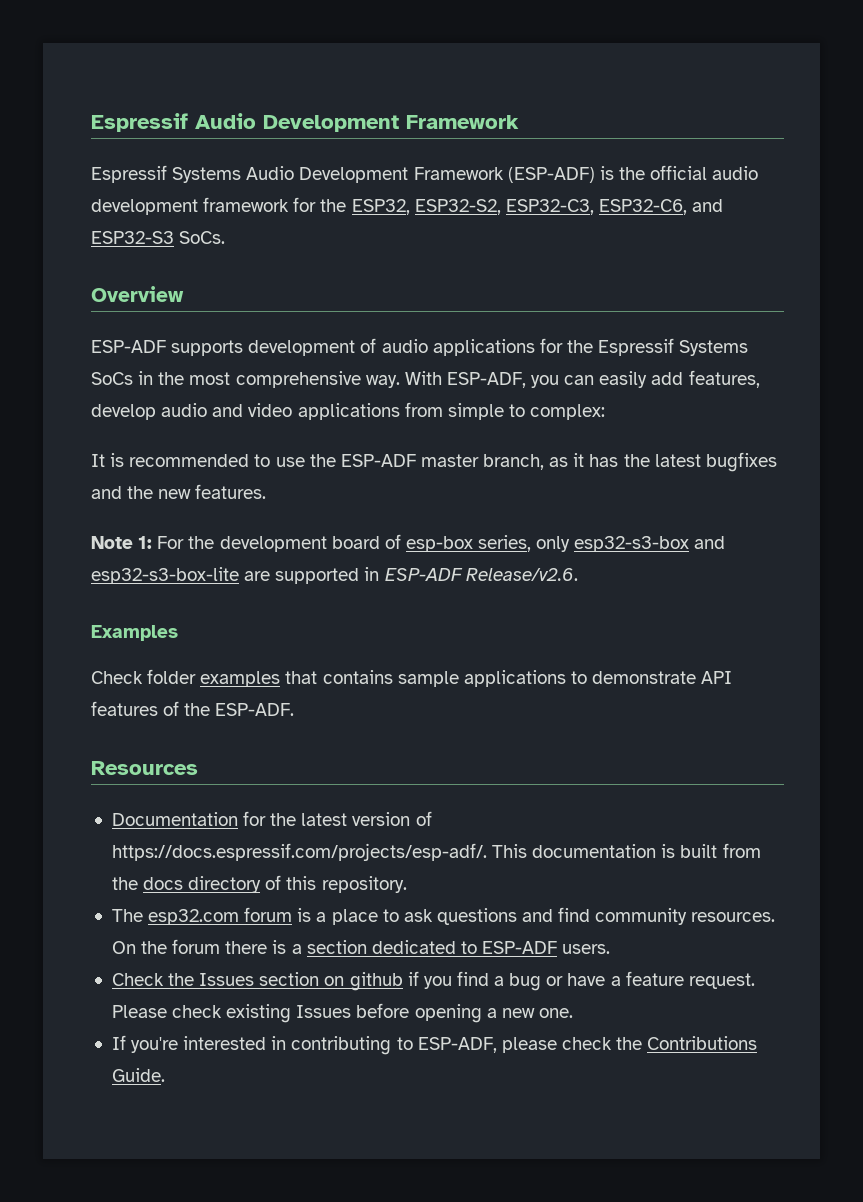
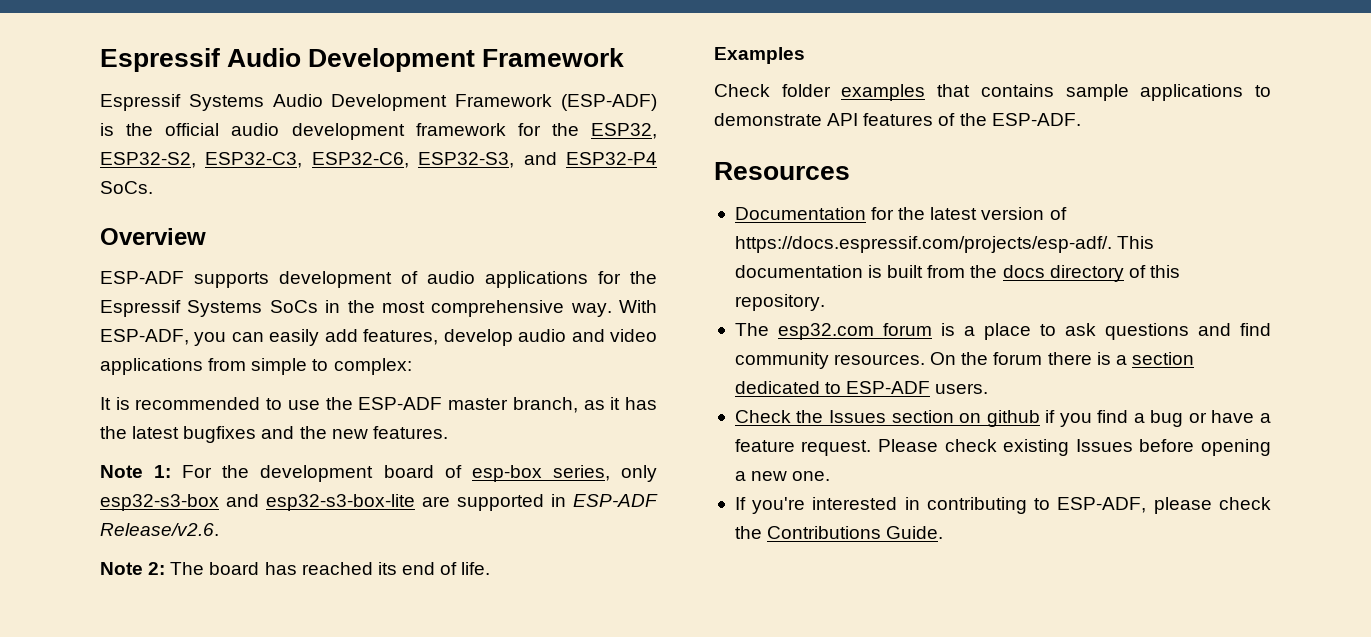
- Espressif Systems Audio Development Framework (ESP-ADF) is the official audio development framework for the ESP32, ESP32-S2, ESP32-C3, ESP32-C6, and ESP32-S3 SoCs.
+ Espressif Systems Audio Development Framework (ESP-ADF) is the official audio development framework for the ESP32, ESP32-S2, ESP32-C3, ESP32-C6, ESP32-S3, and ESP32-P4 SoCs.
+ Note 2: The board has reached its end of life.

